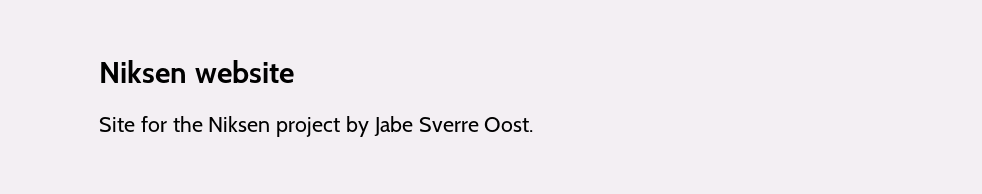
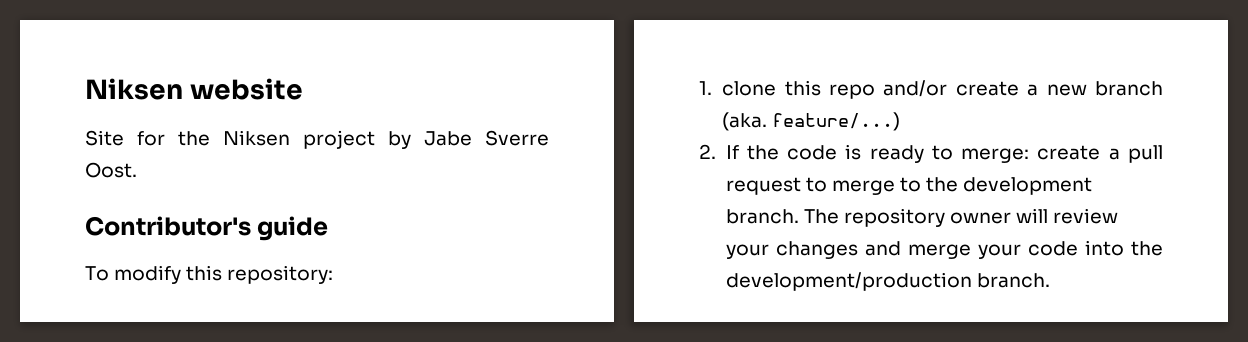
+ Contributor's guide
+ To modify this repository:
+ 1. clone this repo and/or create a new branch (aka. feature/...)
+ 2. If the code is ready to merge: create a pull request to merge to the development branch. The repository owner will review your changes and merge your code into the development/production branch.

